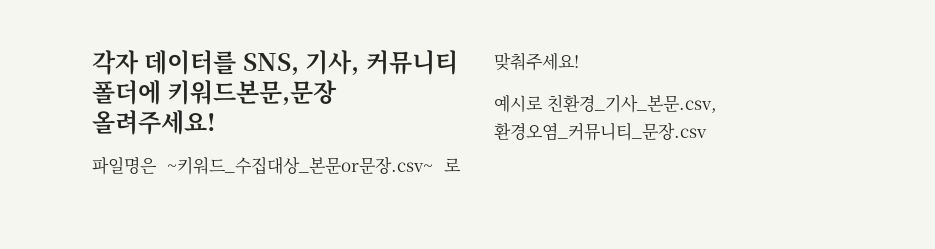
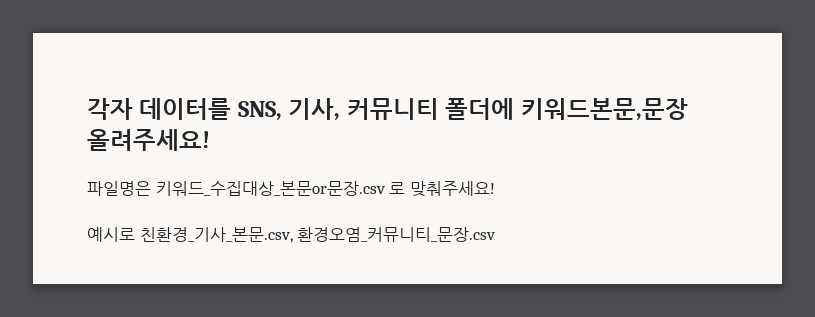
- 파일명은 ~키워드_수집대상_본문or문장.csv~ 로 맞춰주세요!
+ 파일명은 키워드_수집대상_본문or문장.csv 로 맞춰주세요!

